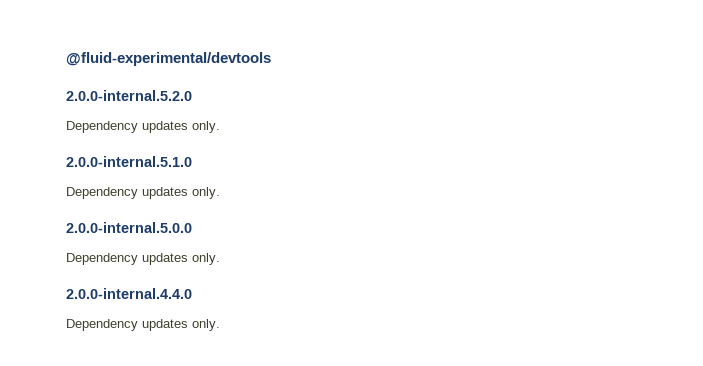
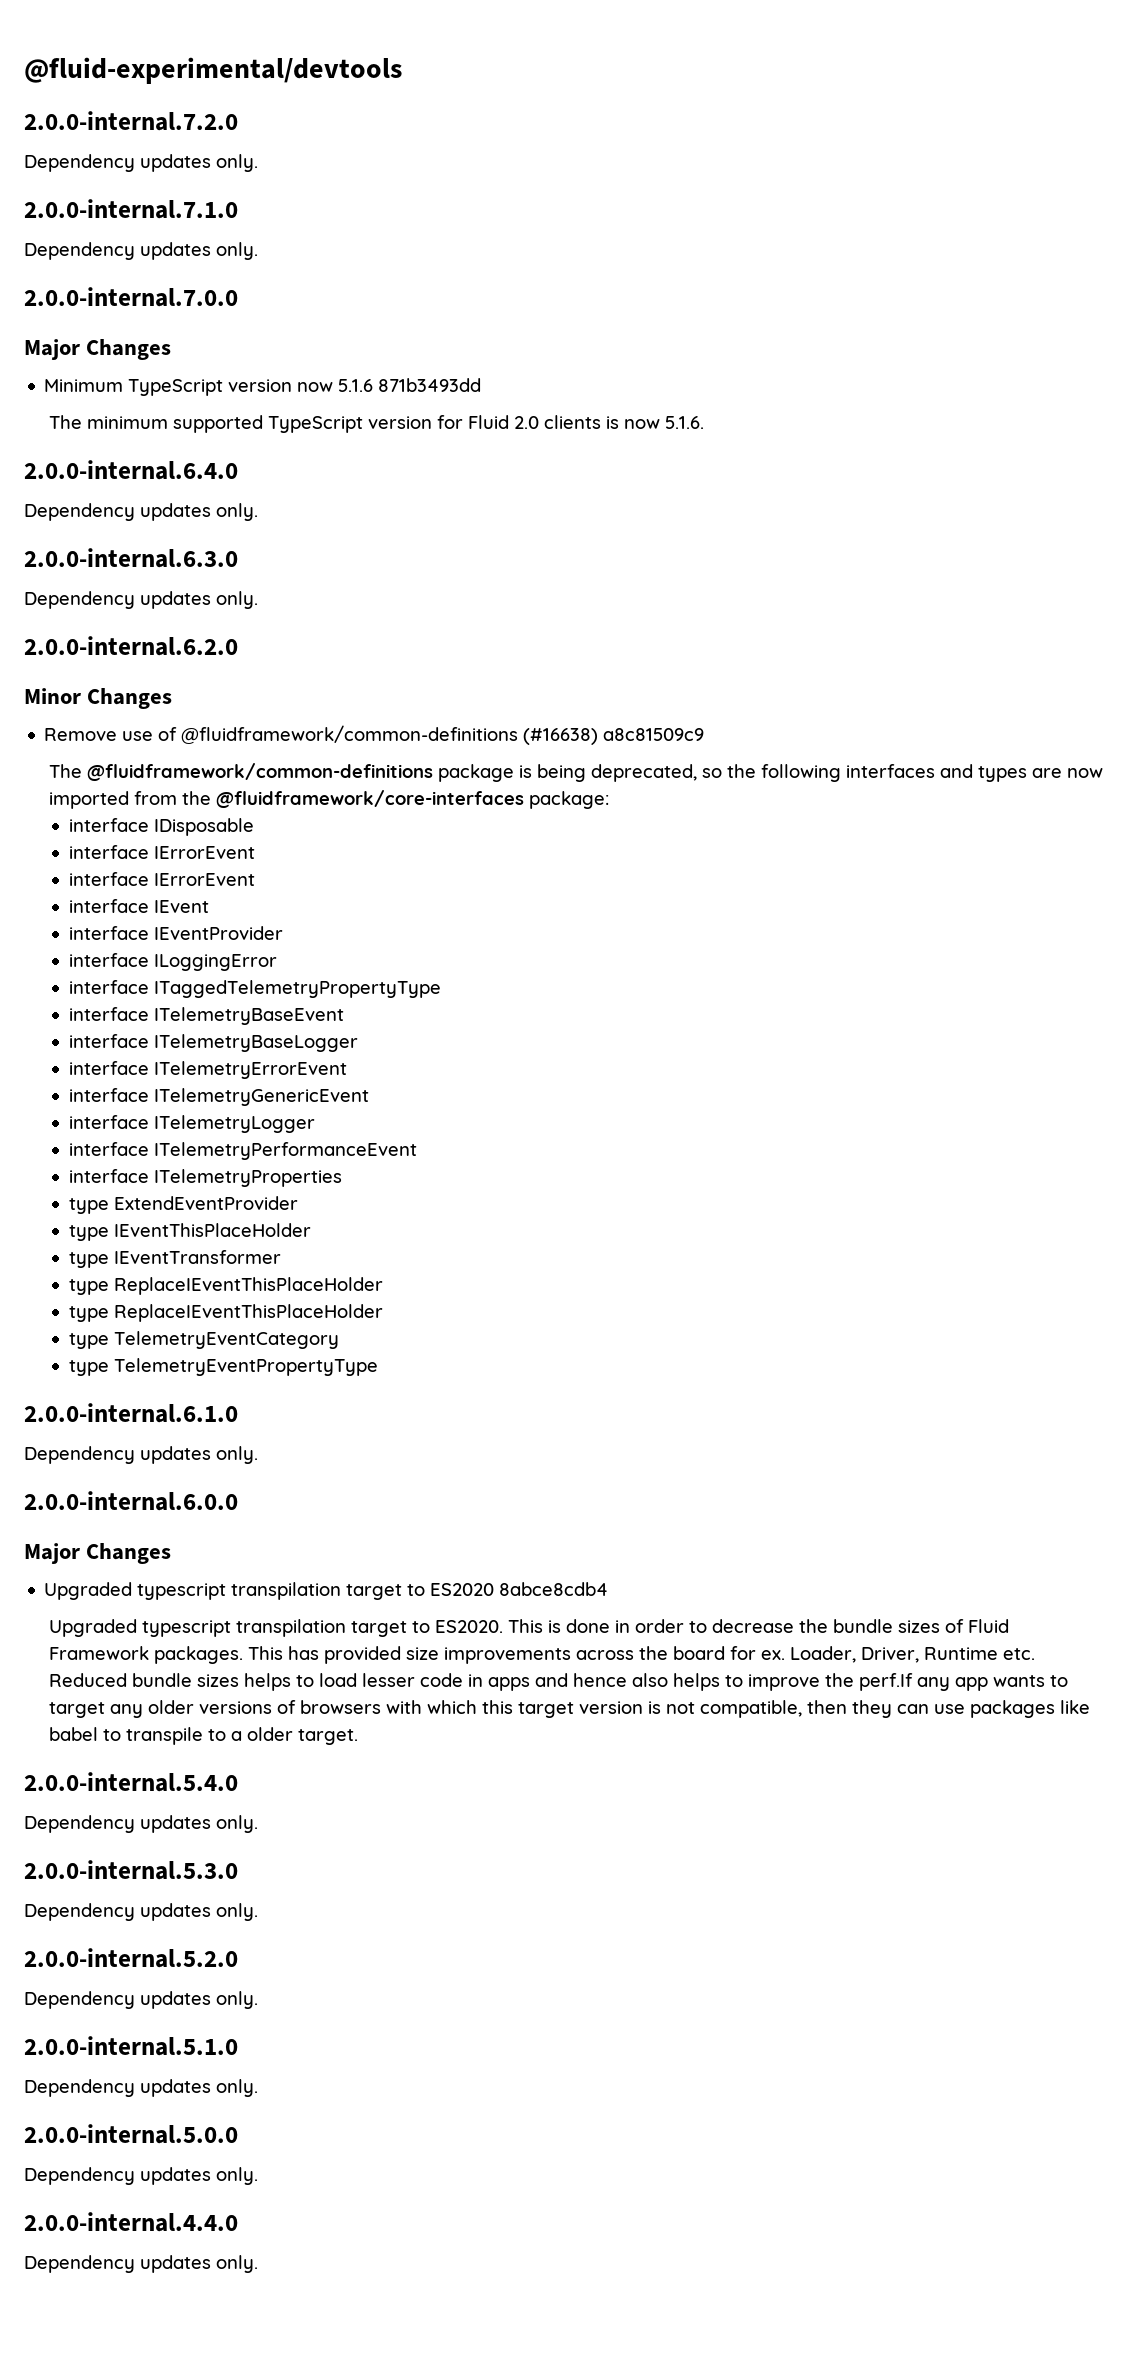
+ 2.0.0-internal.7.2.0
+ Dependency updates only.
+ 2.0.0-internal.7.1.0
+ Dependency updates only.
+ 2.0.0-internal.7.0.0
+ Major Changes
+ Minimum TypeScript version now 5.1.6 871b3493dd
+ The minimum supported TypeScript version for Fluid 2.0 clients is now 5.1.6.
+ 2.0.0-internal.6.4.0
+ Dependency updates only.
+ 2.0.0-internal.6.3.0
+ Dependency updates only.
+ 2.0.0-internal.6.2.0
+ Minor Changes
+ Remove use of @fluidframework/common-definitions (#16638) a8c81509c9
+ The @fluidframework/common-definitions package is being deprecated, so the following interfaces and types are now imported from the @fluidframework/core-interfaces package:
+ interface IDisposable
+ interface IErrorEvent
+ interface IErrorEvent
+ interface IEvent
+ interface IEventProvider
+ interface ILoggingError
+ interface ITaggedTelemetryPropertyType
+ interface ITelemetryBaseEvent
+ interface ITelemetryBaseLogger
+ interface ITelemetryErrorEvent
+ interface ITelemetryGenericEvent
+ interface ITelemetryLogger
+ interface ITelemetryPerformanceEvent
+ interface ITelemetryProperties
+ type ExtendEventProvider
+ type IEventThisPlaceHolder
+ type IEventTransformer
+ type ReplaceIEventThisPlaceHolder
+ type ReplaceIEventThisPlaceHolder
+ type TelemetryEventCategory
+ type TelemetryEventPropertyType
+ 2.0.0-internal.6.1.0
+ Dependency updates only.
+ 2.0.0-internal.6.0.0
+ Major Changes
+ Upgraded typescript transpilation target to ES2020 8abce8cdb4
+ Upgraded typescript transpilation target to ES2020. This is done in order to decrease the bundle sizes of Fluid Framework packages. This has provided size improvements across the board for ex. Loader, Driver, Runtime etc. Reduced bundle sizes helps to load lesser code in apps and hence also helps to improve the perf.If any app wants to target any older versions of browsers with which this target version is not compatible, then they can use packages like babel to transpile to a older target.
+ 2.0.0-internal.5.4.0
+ Dependency updates only.
+ 2.0.0-internal.5.3.0
+ Dependency updates only.

